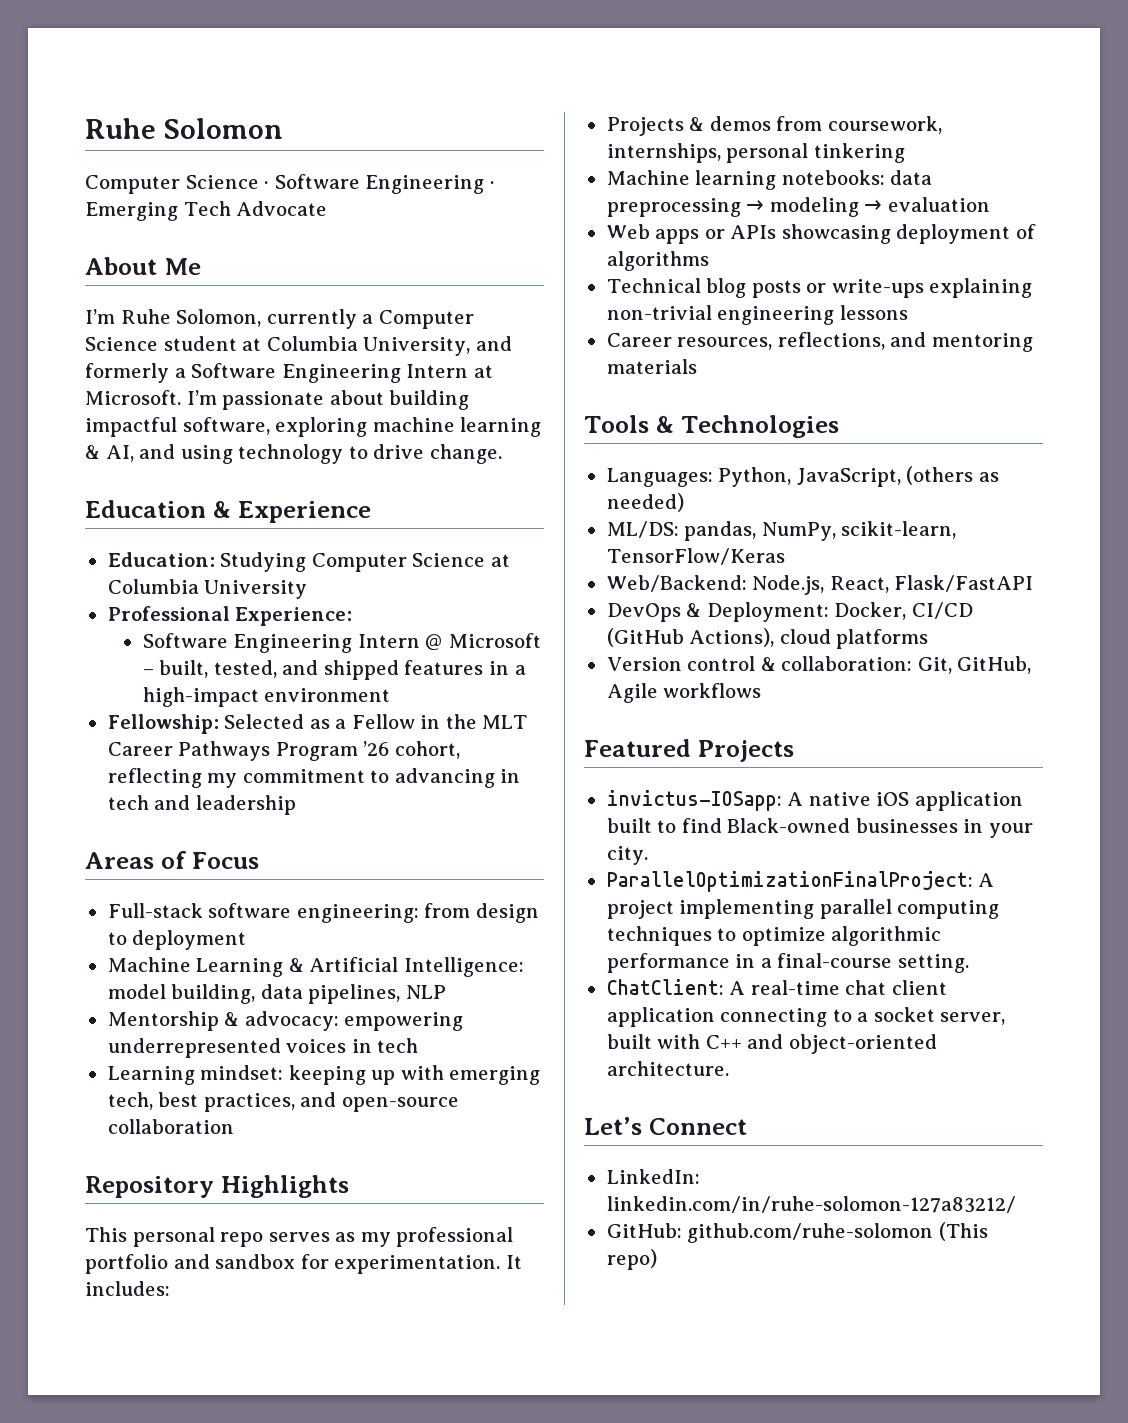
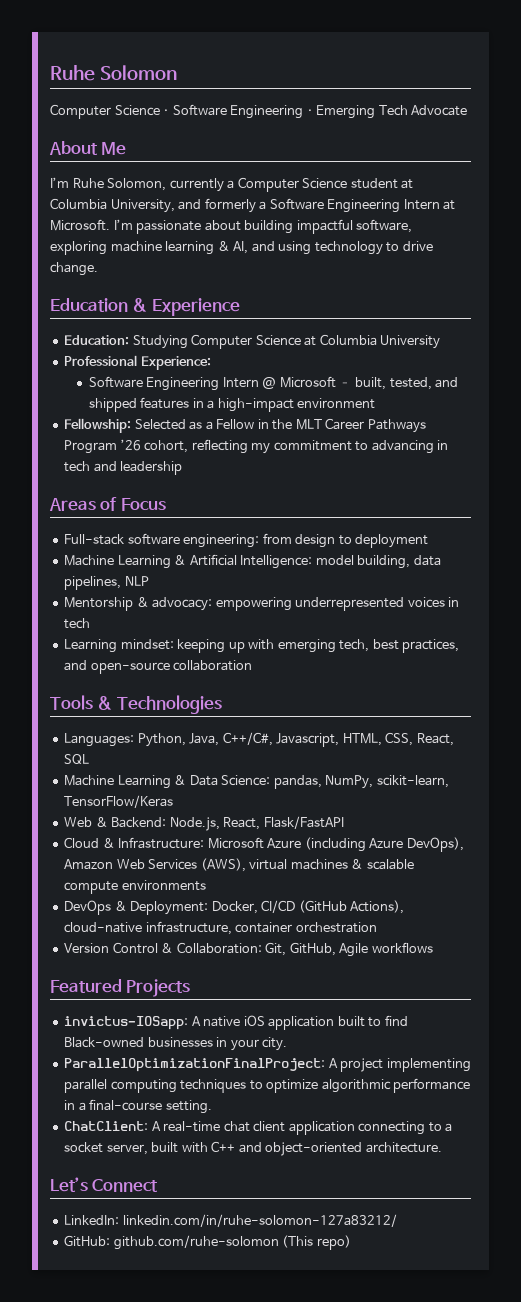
- Repository Highlights
- This personal repo serves as my professional portfolio and sandbox for experimentation. It includes:
- Projects & demos from coursework, internships, personal tinkering
- Machine learning notebooks: data preprocessing → modeling → evaluation
- Web apps or APIs showcasing deployment of algorithms
- Technical blog posts or write-ups explaining non-trivial engineering lessons
- Career resources, reflections, and mentoring materials
- Languages: Python, JavaScript, (others as needed)
- ML/DS: pandas, NumPy, scikit-learn, TensorFlow/Keras
+ Languages: Python, Java, C++/C#, Javascript, HTML, CSS, React, SQL
+ Machine Learning & Data Science: pandas, NumPy, scikit-learn, TensorFlow/Keras
- Web/Backend: Node.js, React, Flask/FastAPI
+ Web & Backend: Node.js, React, Flask/FastAPI
+ Cloud & Infrastructure: Microsoft Azure (including Azure DevOps), Amazon Web Services (AWS), virtual machines & scalable compute environments
- DevOps & Deployment: Docker, CI/CD (GitHub Actions), cloud platforms
- Version control & collaboration: Git, GitHub, Agile workflows
+ DevOps & Deployment: Docker, CI/CD (GitHub Actions), cloud-native infrastructure, container orchestration
+ Version Control & Collaboration: Git, GitHub, Agile workflows

